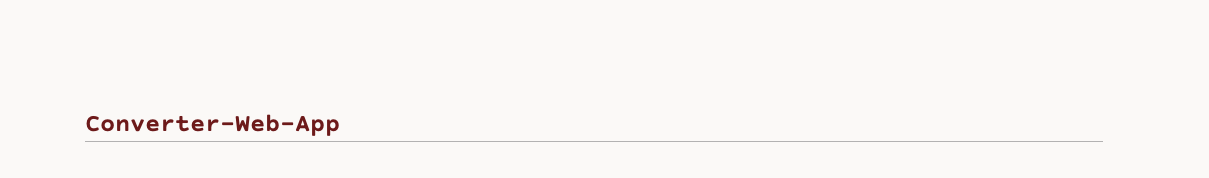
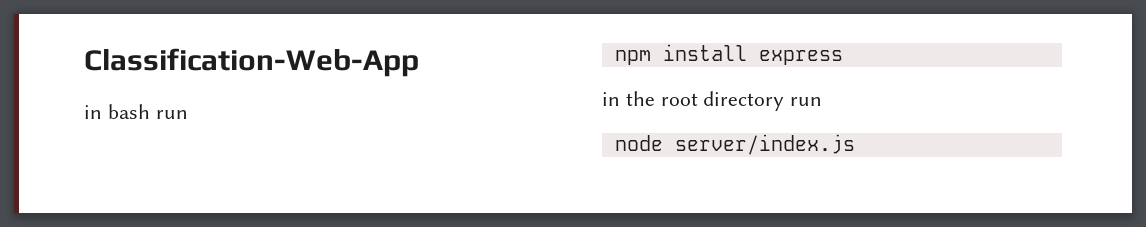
- Converter-Web-App
+ Classification-Web-App
+ in bash run
+ npm install express
+ in the root directory run
+ node server/index.js

